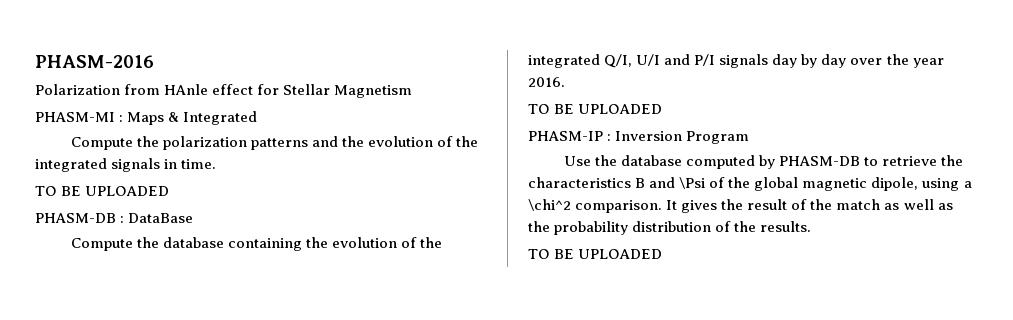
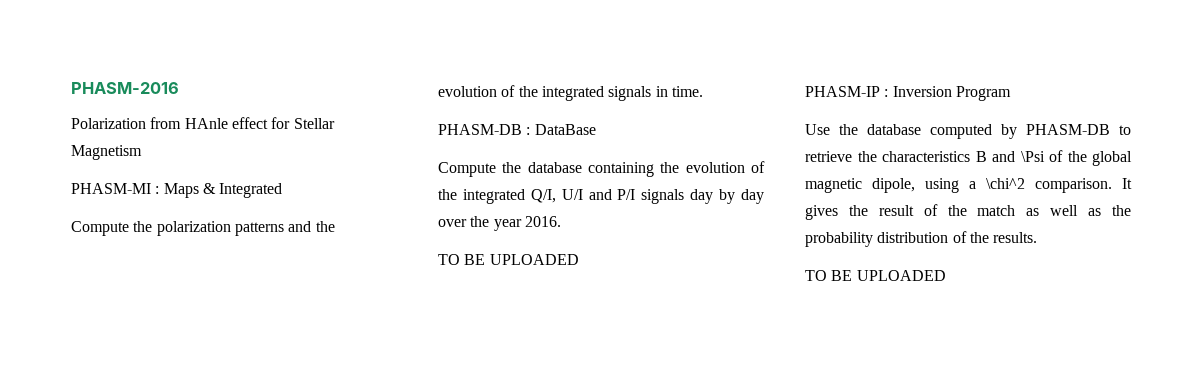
  Compute the polarization patterns and the evolution of the integrated signals in time.
- TO BE UPLOADED

